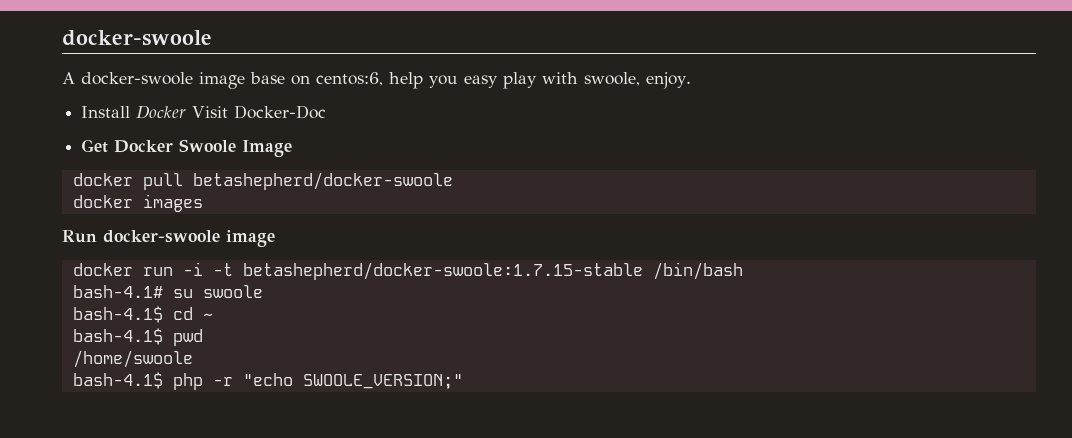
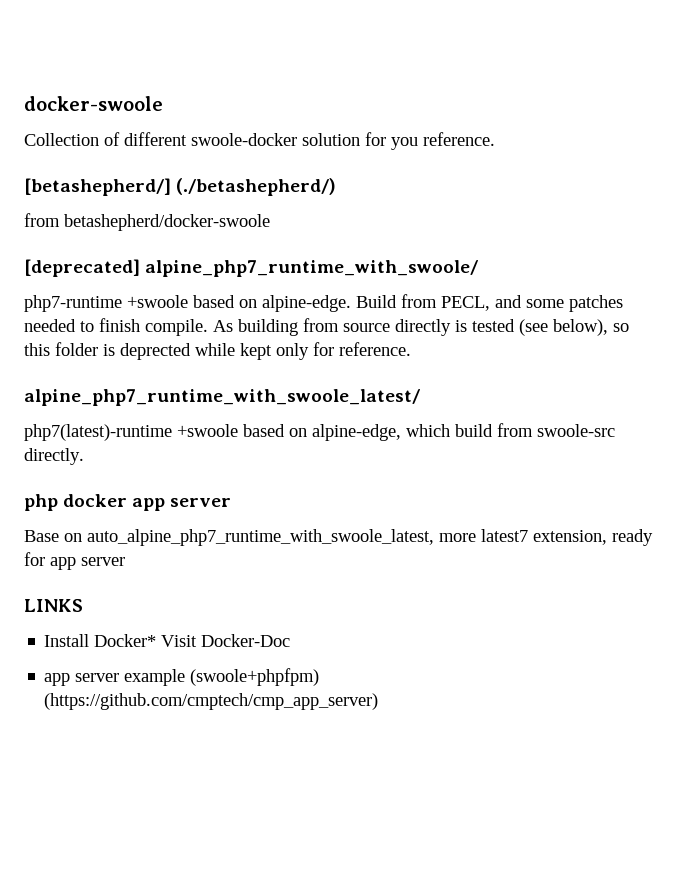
- A docker-swoole image base on centos:6, help you easy play with swoole, enjoy.
+ Collection of different swoole-docker solution for you reference.
+ [betashepherd/] (./betashepherd/)
+ from betashepherd/docker-swoole
+ [deprecated] alpine_php7_runtime_with_swoole/
+ php7-runtime +swoole based on alpine-edge. Build from PECL, and some patches needed to finish compile. As building from source directly is tested (see below), so this folder is deprected while kept only for reference.
+ alpine_php7_runtime_with_swoole_latest/
+ php7(latest)-runtime +swoole based on alpine-edge, which build from swoole-src directly.
+ php docker app server
+ Base on auto_alpine_php7_runtime_with_swoole_latest, more latest7 extension, ready for app server
+ LINKS
- Install Docker Visit Docker-Doc
+ Install Docker* Visit Docker-Doc
- Get Docker Swoole Image
- docker pull betashepherd/docker-swoole
- docker images
- Run docker-swoole image
- docker run -i -t betashepherd/docker-swoole:1.7.15-stable /bin/bash
- bash-4.1# su swoole
- bash-4.1$ cd ~
- bash-4.1$ pwd
- /home/swoole
- bash-4.1$ php -r "echo SWOOLE_VERSION;"
+ app server example (swoole+phpfpm) (https://github.com/cmptech/cmp_app_server)

